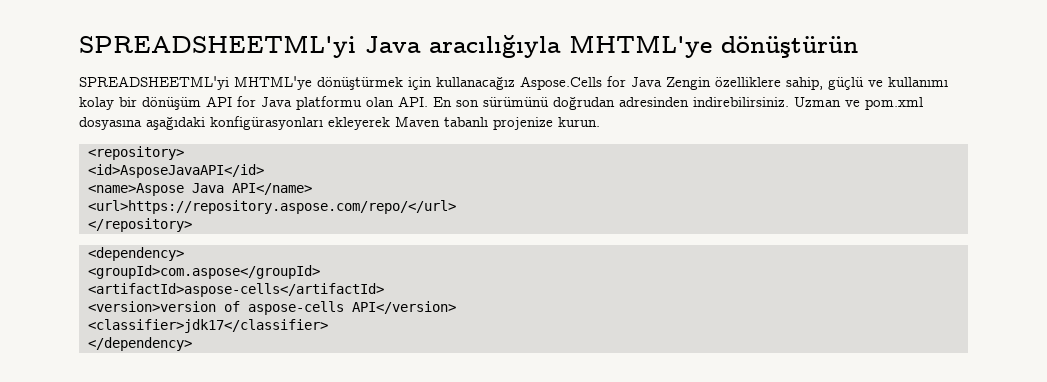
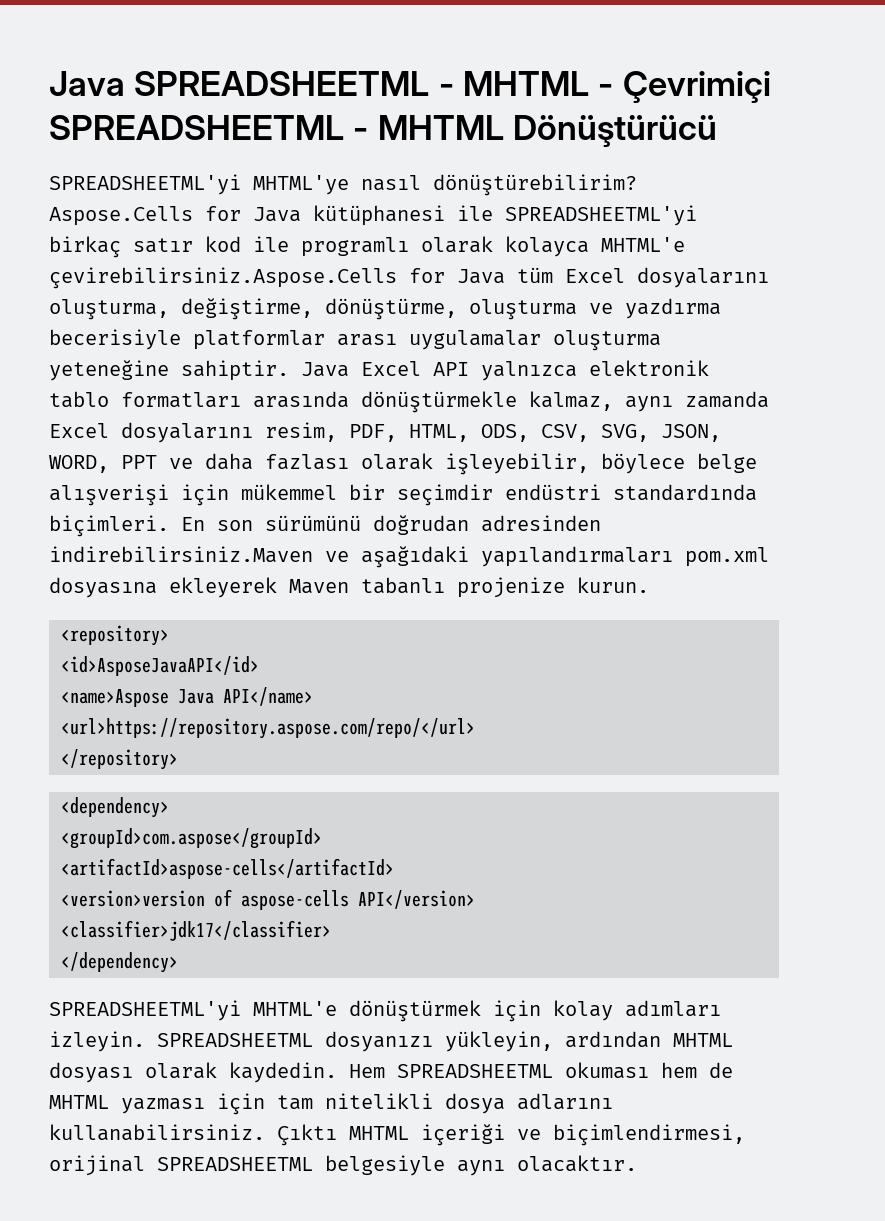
- SPREADSHEETML'yi Java aracılığıyla MHTML'ye dönüştürün
- SPREADSHEETML'yi MHTML'ye dönüştürmek için kullanacağız Aspose.Cells for Java Zengin özelliklere sahip, güçlü ve kullanımı kolay bir dönüşüm API for Java platformu olan API. En son sürümünü doğrudan adresinden indirebilirsiniz. Uzman ve pom.xml dosyasına aşağıdaki konfigürasyonları ekleyerek Maven tabanlı projenize kurun.
+ Java SPREADSHEETML - MHTML - Çevrimiçi SPREADSHEETML - MHTML Dönüştürücü
+ SPREADSHEETML'yi MHTML'ye nasıl dönüştürebilirim? Aspose.Cells for Java kütüphanesi ile SPREADSHEETML'yi birkaç satır kod ile programlı olarak kolayca MHTML'e çevirebilirsiniz.Aspose.Cells for Java tüm Excel dosyalarını oluşturma, değiştirme, dönüştürme, oluşturma ve yazdırma becerisiyle platformlar arası uygulamalar oluşturma yeteneğine sahiptir. Java Excel API yalnızca elektronik tablo formatları arasında dönüştürmekle kalmaz, aynı zamanda Excel dosyalarını resim, PDF, HTML, ODS, CSV, SVG, JSON, WORD, PPT ve daha fazlası olarak işleyebilir, böylece belge alışverişi için mükemmel bir seçimdir endüstri standardında biçimleri. En son sürümünü doğrudan adresinden indirebilirsiniz.Maven ve aşağıdaki yapılandırmaları pom.xml dosyasına ekleyerek Maven tabanlı projenize kurun.
+ SPREADSHEETML'yi MHTML'e dönüştürmek için kolay adımları izleyin. SPREADSHEETML dosyanızı yükleyin, ardından MHTML dosyası olarak kaydedin. Hem SPREADSHEETML okuması hem de MHTML yazması için tam nitelikli dosya adlarını kullanabilirsiniz. Çıktı MHTML içeriği ve biçimlendirmesi, orijinal SPREADSHEETML belgesiyle aynı olacaktır.

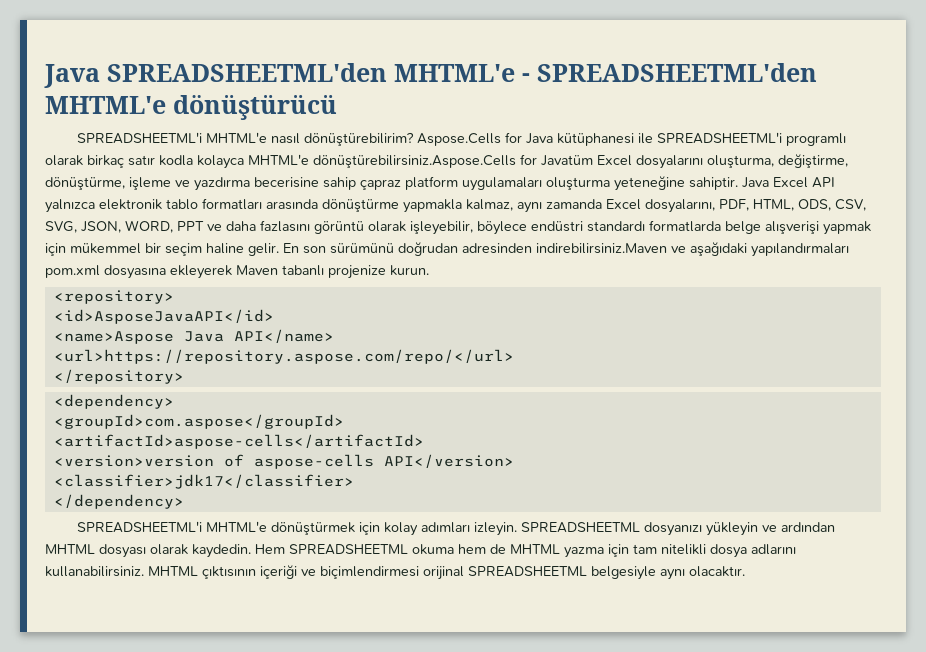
- Java SPREADSHEETML - MHTML - Çevrimiçi SPREADSHEETML - MHTML Dönüştürücü
- SPREADSHEETML'yi MHTML'ye nasıl dönüştürebilirim?
+ Java SPREADSHEETML'den MHTML'e - SPREADSHEETML'den MHTML'e dönüştürücü
+ SPREADSHEETML'i MHTML'e nasıl dönüştürebilirim?
- Aspose.Cells for Java kütüphanesi ile SPREADSHEETML'yi birkaç satır kod ile programlı olarak kolayca MHTML'e çevirebilirsiniz.Aspose.Cells for Java tüm Excel dosyalarını oluşturma, değiştirme, dönüştürme, oluşturma ve yazdırma becerisiyle platformlar arası uygulamalar oluşturma yeteneğine sahiptir.
+ Aspose.Cells for Java kütüphanesi ile SPREADSHEETML'i programlı olarak birkaç satır kodla kolayca MHTML'e dönüştürebilirsiniz.Aspose.Cells for Javatüm Excel dosyalarını oluşturma, değiştirme, dönüştürme, işleme ve yazdırma becerisine sahip çapraz platform uygulamaları oluşturma yeteneğine sahiptir.
- Java Excel API yalnızca elektronik tablo formatları arasında dönüştürmekle kalmaz, aynı zamanda Excel dosyalarını resim, PDF, HTML, ODS, CSV, SVG, JSON, WORD, PPT ve daha fazlası olarak işleyebilir, böylece belge alışverişi için mükemmel bir seçimdir endüstri standardında biçimleri.
+ Java Excel API yalnızca elektronik tablo formatları arasında dönüştürme yapmakla kalmaz, aynı zamanda Excel dosyalarını, PDF, HTML, ODS, CSV, SVG, JSON, WORD, PPT ve daha fazlasını görüntü olarak işleyebilir, böylece endüstri standardı formatlarda belge alışverişi yapmak için mükemmel bir seçim haline gelir.
- SPREADSHEETML'yi MHTML'e dönüştürmek için kolay adımları izleyin.
+ SPREADSHEETML'i MHTML'e dönüştürmek için kolay adımları izleyin.
- SPREADSHEETML dosyanızı yükleyin, ardından MHTML dosyası olarak kaydedin.
+ SPREADSHEETML dosyanızı yükleyin ve ardından MHTML dosyası olarak kaydedin.
- Hem SPREADSHEETML okuması hem de MHTML yazması için tam nitelikli dosya adlarını kullanabilirsiniz.
+ Hem SPREADSHEETML okuma hem de MHTML yazma için tam nitelikli dosya adlarını kullanabilirsiniz.
- Çıktı MHTML içeriği ve biçimlendirmesi, orijinal SPREADSHEETML belgesiyle aynı olacaktır.
+ MHTML çıktısının içeriği ve biçimlendirmesi orijinal SPREADSHEETML belgesiyle aynı olacaktır.

